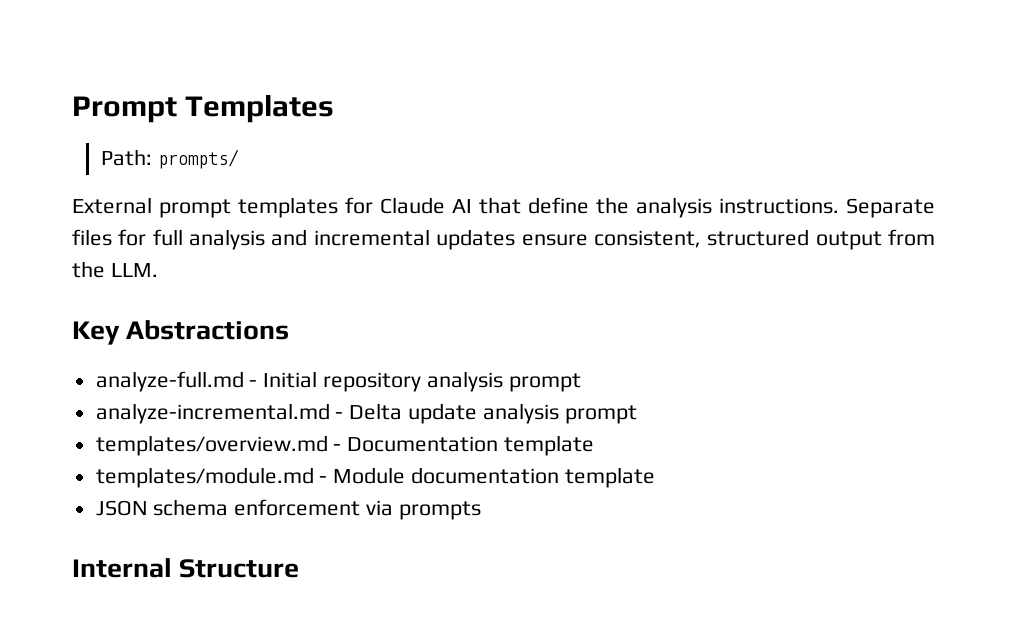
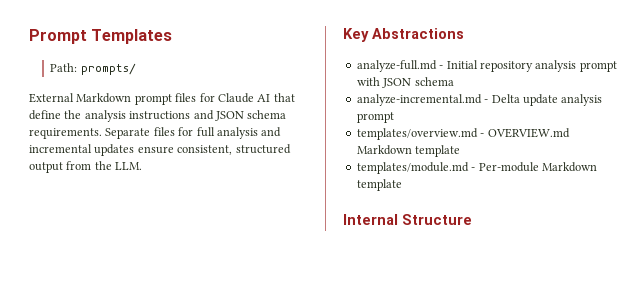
- External prompt templates for Claude AI that define the analysis instructions.
+ External Markdown prompt files for Claude AI that define the analysis instructions and JSON schema requirements.
- analyze-full.md - Initial repository analysis prompt
+ analyze-full.md - Initial repository analysis prompt with JSON schema
- templates/overview.md - Documentation template
+ templates/overview.md - OVERVIEW.md Markdown template
- templates/module.md - Module documentation template
- JSON schema enforcement via prompts
+ templates/module.md - Per-module Markdown template

